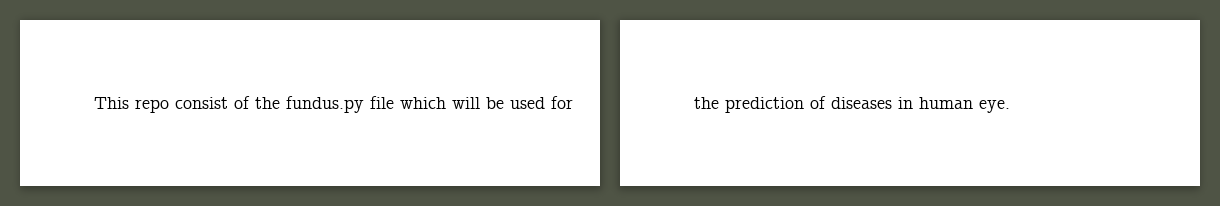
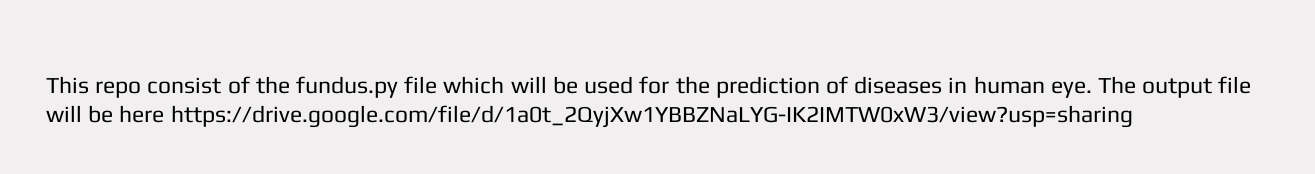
+ The output file will be here https://drive.google.com/file/d/1a0t_2QyjXw1YBBZNaLYG-IK2IMTW0xW3/view?usp=sharing

